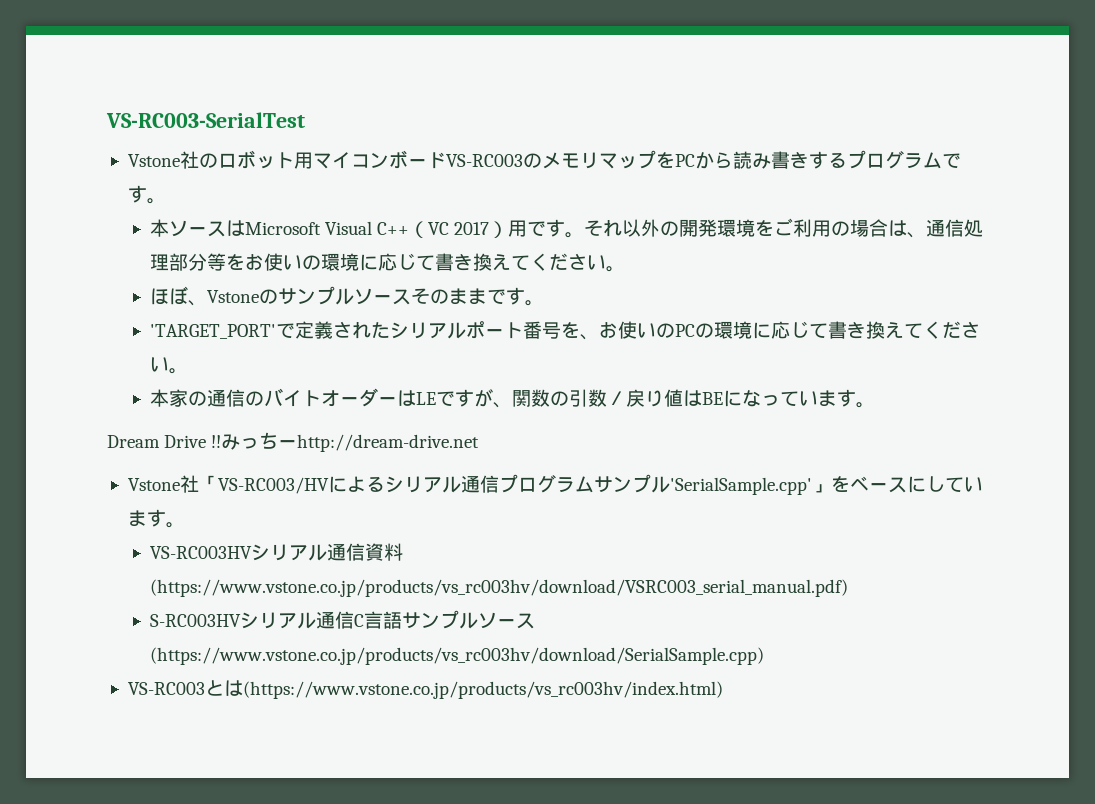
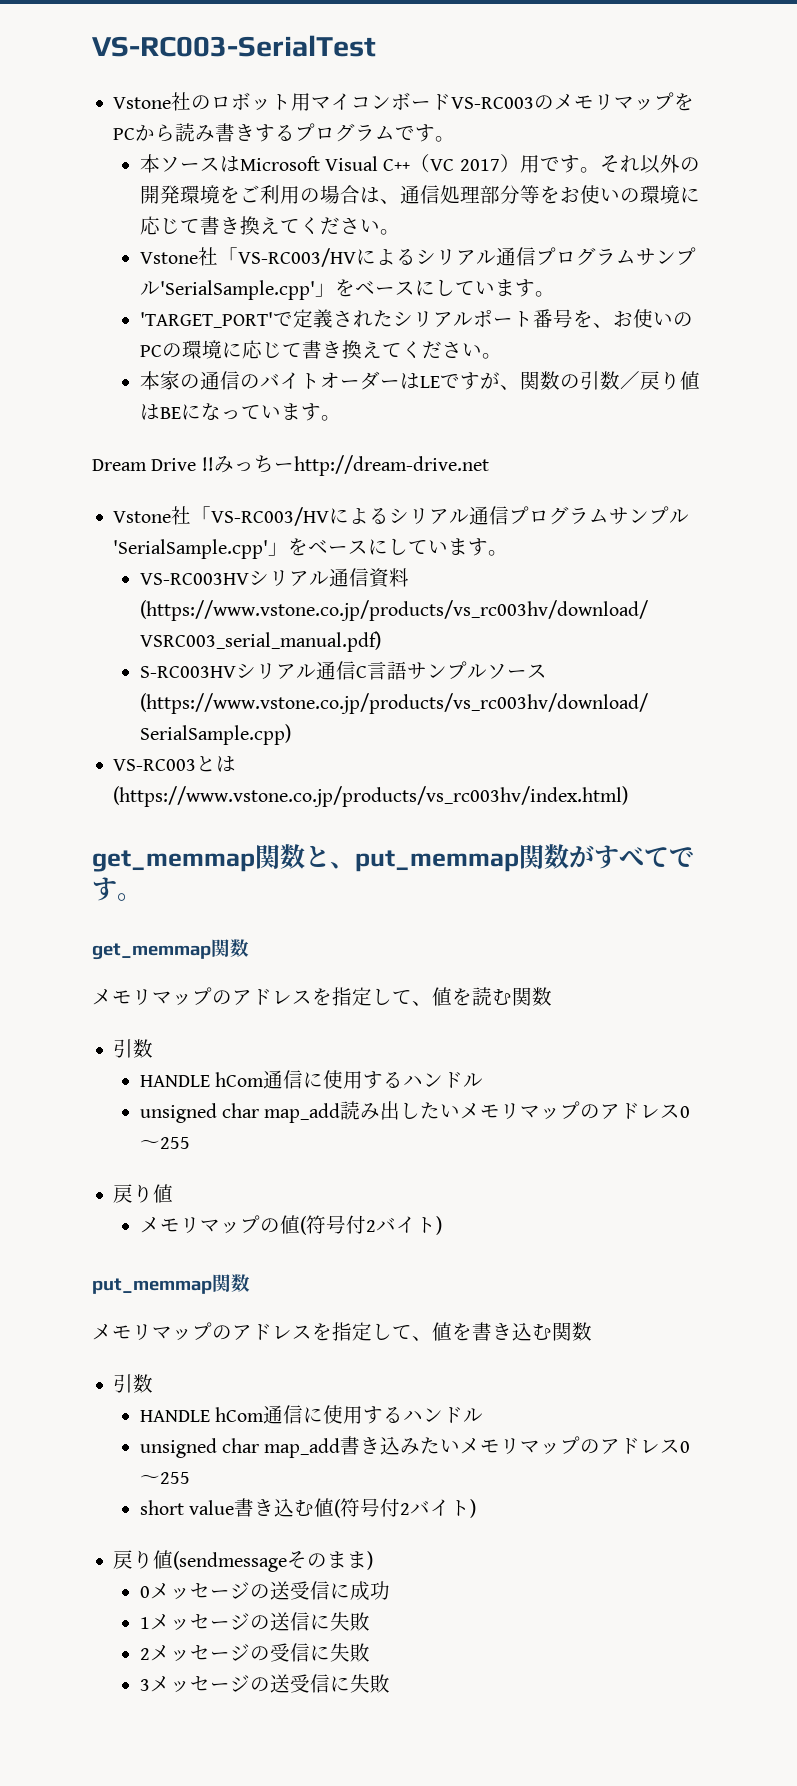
  それ以外の開発環境をご利用の場合は、通信処理部分等をお使いの環境に応じて書き換えてください。
- ほぼ、Vstoneのサンプルソースそのままです。
+ Vstone社「VS-RC003/HVによるシリアル通信プログラムサンプル'SerialSample.cpp'」をベースにしています。
+ get_memmap関数と、put_memmap関数がすべてです。
+ get_memmap関数
+ メモリマップのアドレスを指定して、値を読む関数
+ 引数
+ HANDLE hCom通信に使用するハンドル
+ unsigned char map_add読み出したいメモリマップのアドレス0～255
+ 戻り値
+ メモリマップの値(符号付2バイト)
+ put_memmap関数
+ メモリマップのアドレスを指定して、値を書き込む関数
+ 引数
+ HANDLE hCom通信に使用するハンドル
+ unsigned char map_add書き込みたいメモリマップのアドレス0～255
+ short value書き込む値(符号付2バイト)
+ 戻り値(sendmessageそのまま)
+ 0メッセージの送受信に成功
+ 1メッセージの送信に失敗
+ 2メッセージの受信に失敗
+ 3メッセージの送受信に失敗

